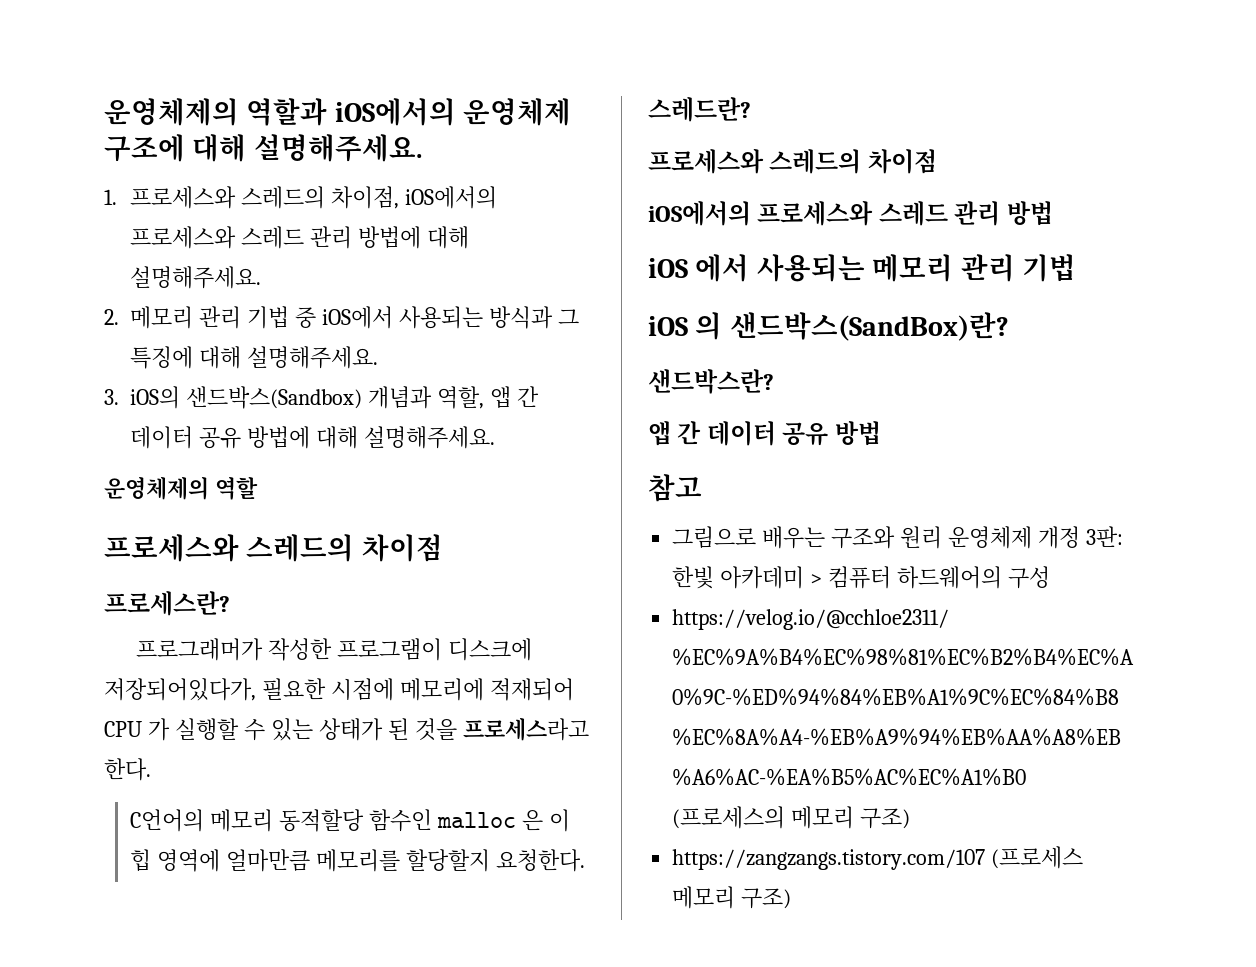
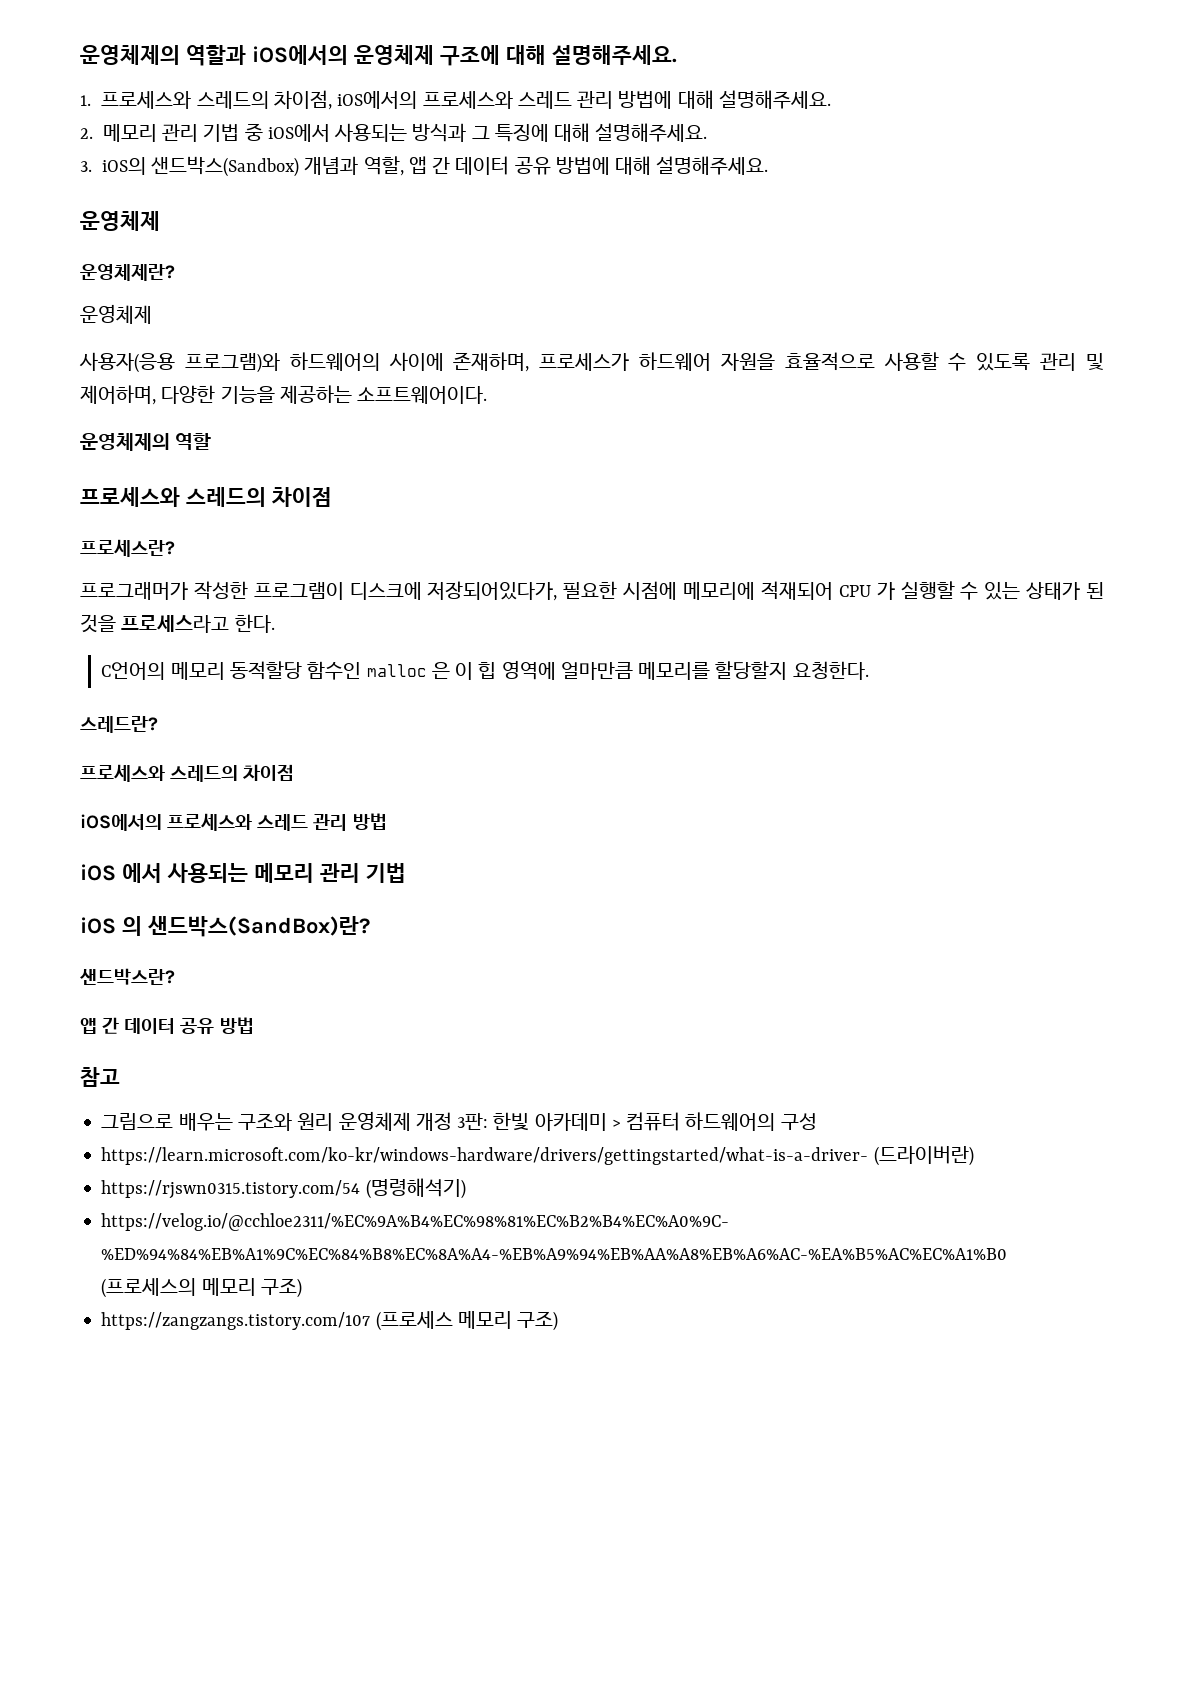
  3. iOS의 샌드박스(Sandbox) 개념과 역할, 앱 간 데이터 공유 방법에 대해 설명해주세요.
+ 운영체제
+ 운영체제란?
+ 운영체제
+ 사용자(응용 프로그램)와 하드웨어의 사이에 존재하며, 프로세스가 하드웨어 자원을 효율적으로 사용할 수 있도록 관리 및 제어하며, 다양한 기능을 제공하는 소프트웨어이다.
+ https://learn.microsoft.com/ko-kr/windows-hardware/drivers/gettingstarted/what-is-a-driver- (드라이버란)
+ https://rjswn0315.tistory.com/54 (명령해석기)

